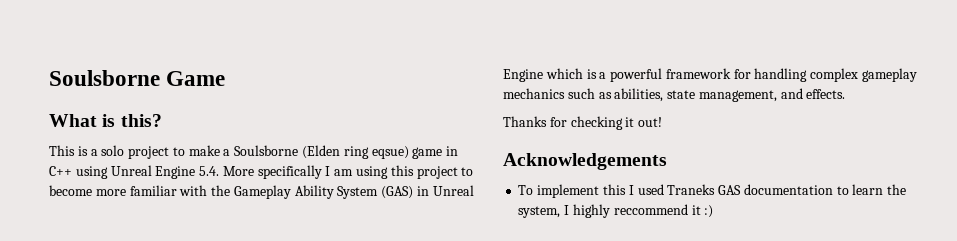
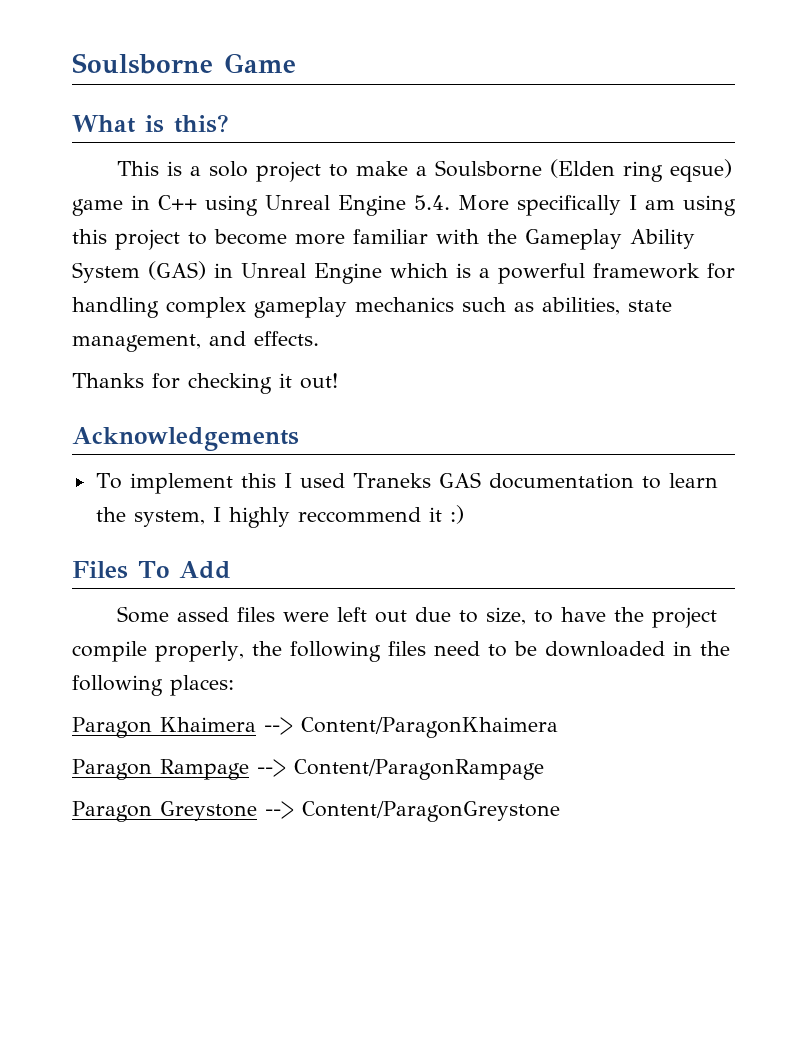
+ Files To Add
+ Some assed files were left out due to size, to have the project compile properly, the following files need to be downloaded in the following places:
+ Paragon Khaimera --> Content/ParagonKhaimera
+ Paragon Rampage --> Content/ParagonRampage
+ Paragon Greystone --> Content/ParagonGreystone

